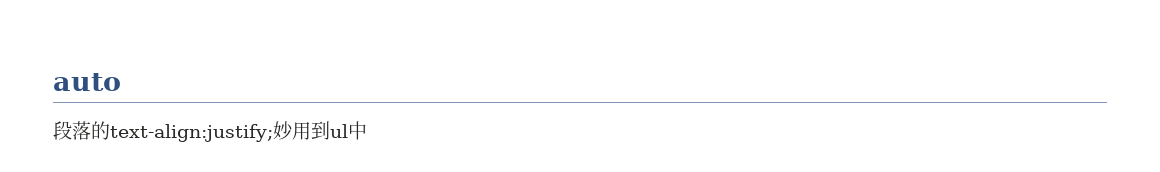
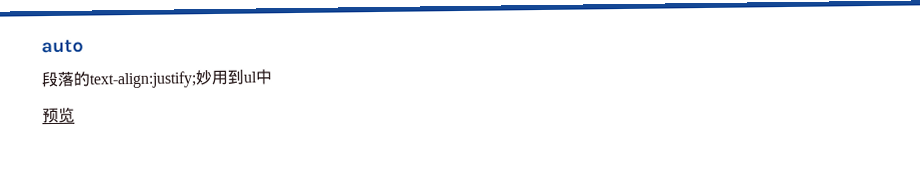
+ 预览

